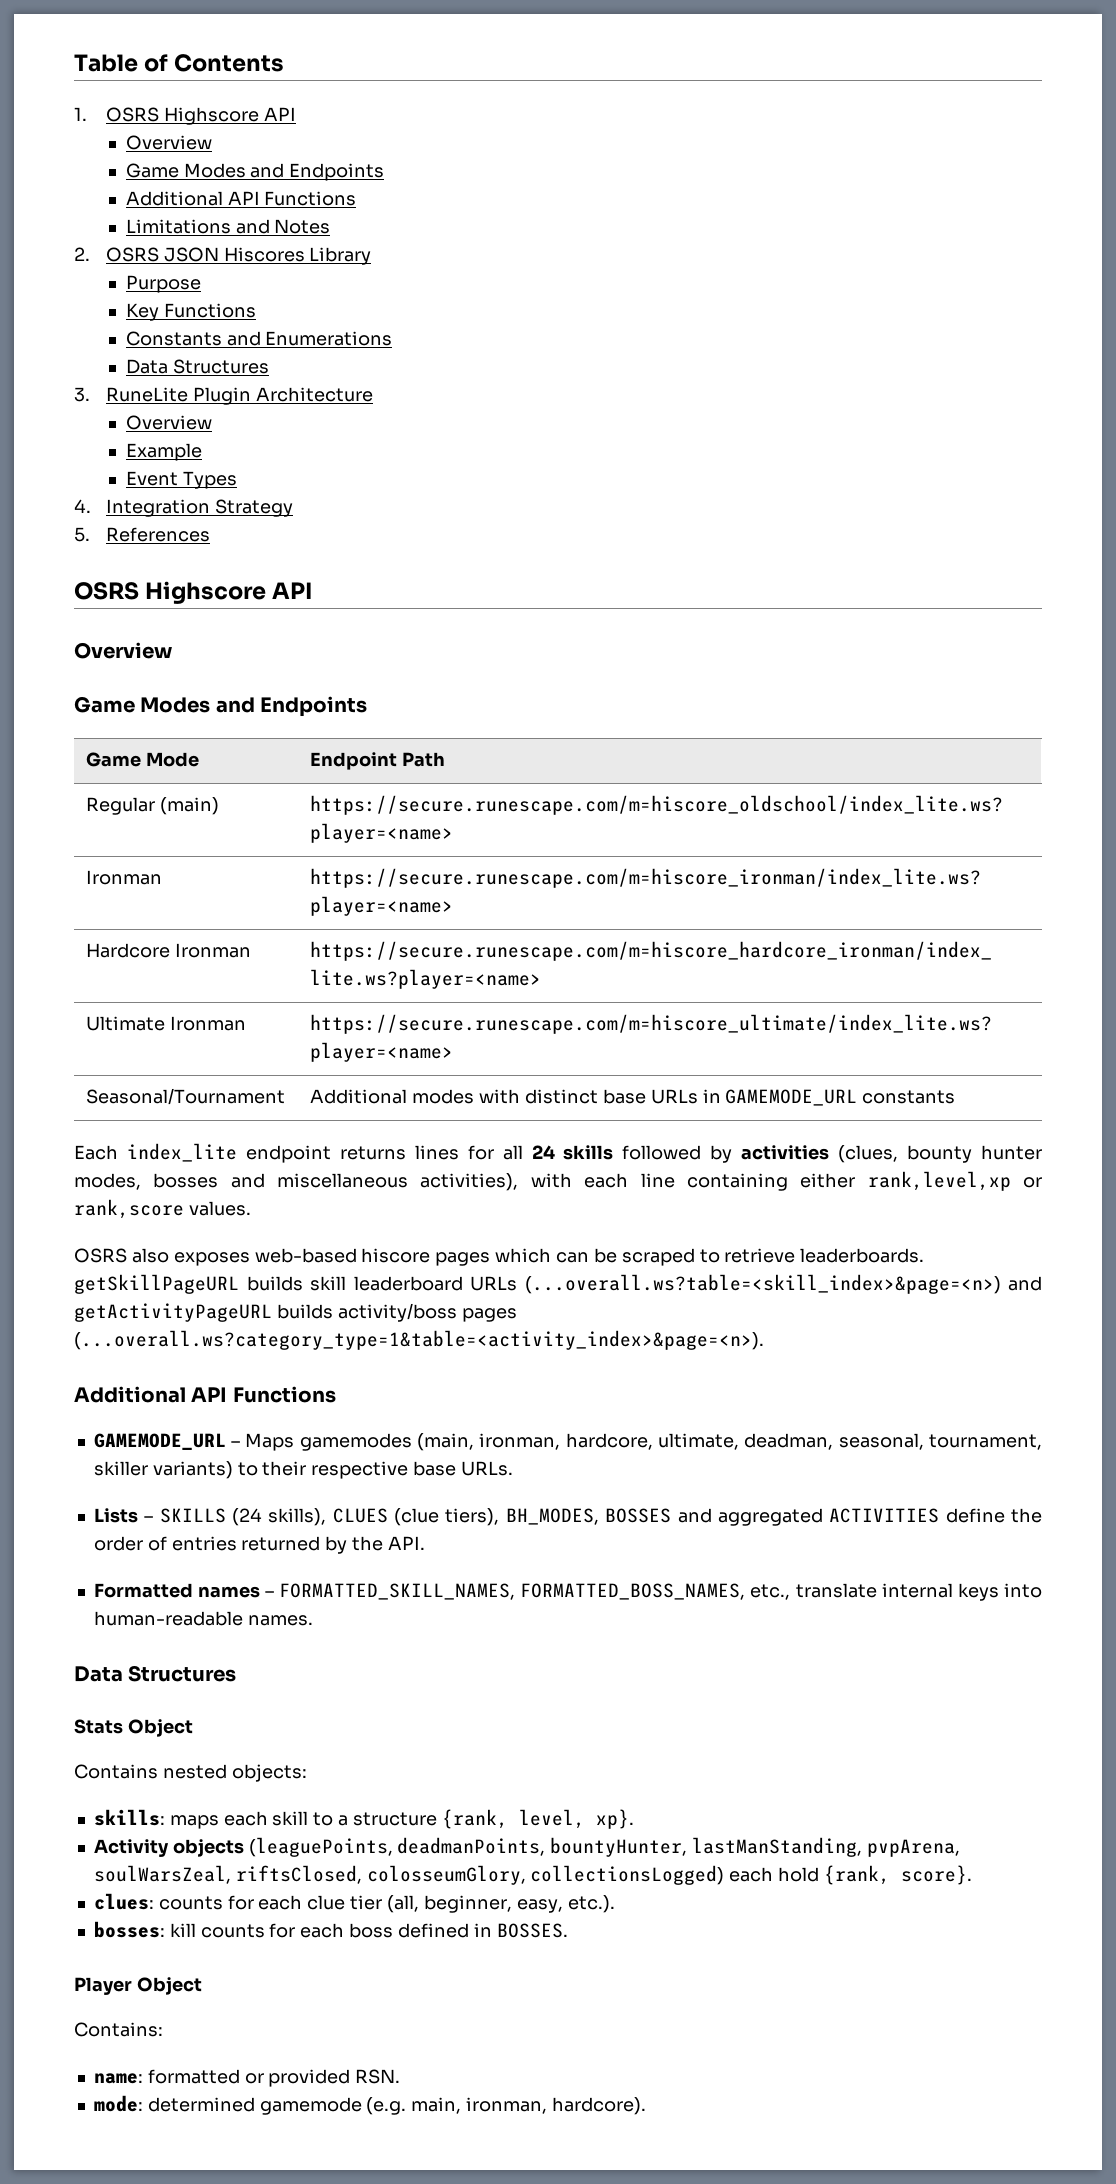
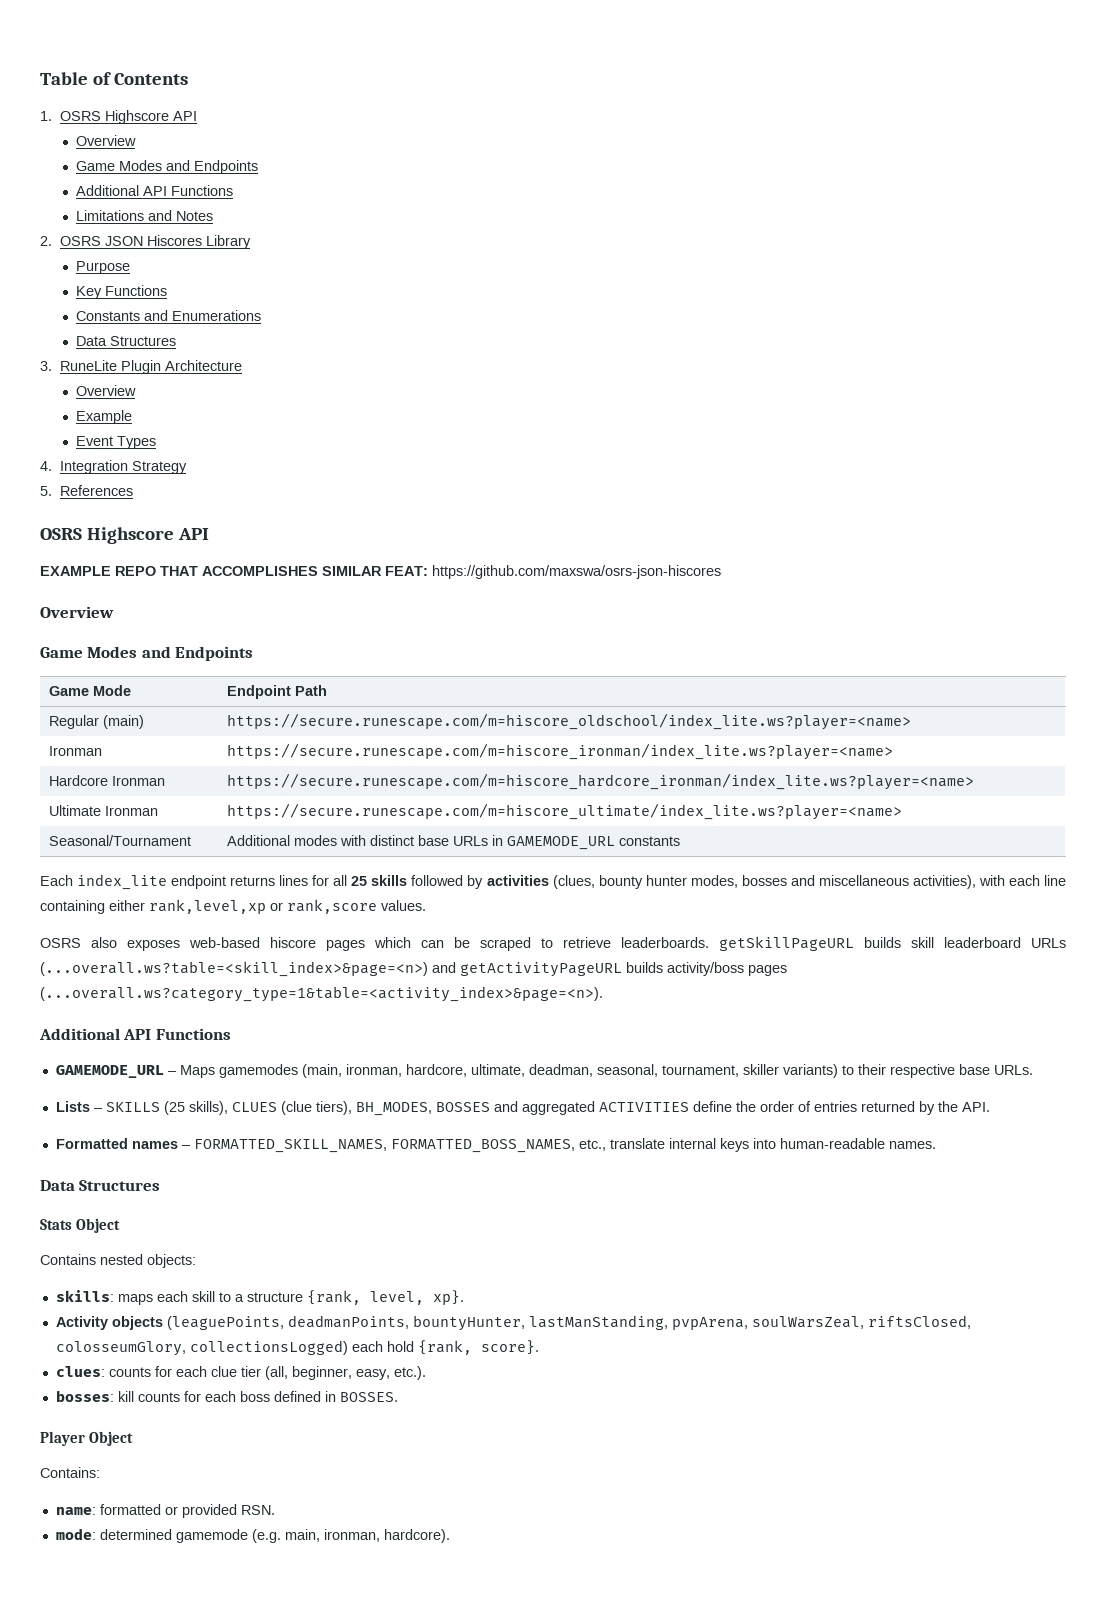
+ EXAMPLE REPO THAT ACCOMPLISHES SIMILAR FEAT: https://github.com/maxswa/osrs-json-hiscores
- Each index_lite endpoint returns lines for all 24 skills followed by activities (clues, bounty hunter modes, bosses and miscellaneous activities), with each line containing either rank,level,xp or rank,score values.
+ Each index_lite endpoint returns lines for all 25 skills followed by activities (clues, bounty hunter modes, bosses and miscellaneous activities), with each line containing either rank,level,xp or rank,score values.
- Lists – SKILLS (24 skills), CLUES (clue tiers), BH_MODES, BOSSES and aggregated ACTIVITIES define the order of entries returned by the API.
+ Lists – SKILLS (25 skills), CLUES (clue tiers), BH_MODES, BOSSES and aggregated ACTIVITIES define the order of entries returned by the API.

